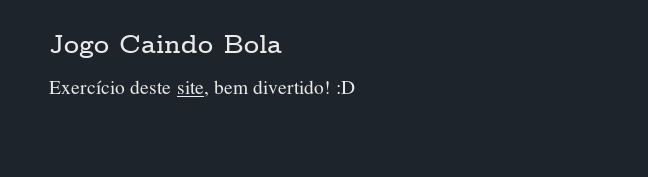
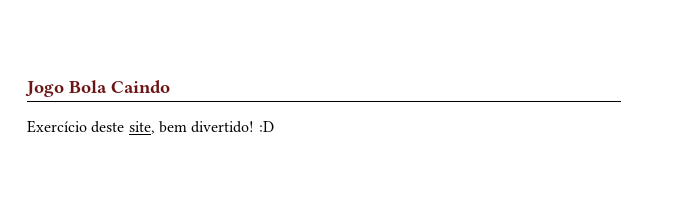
- Jogo Caindo Bola
+ Jogo Bola Caindo

